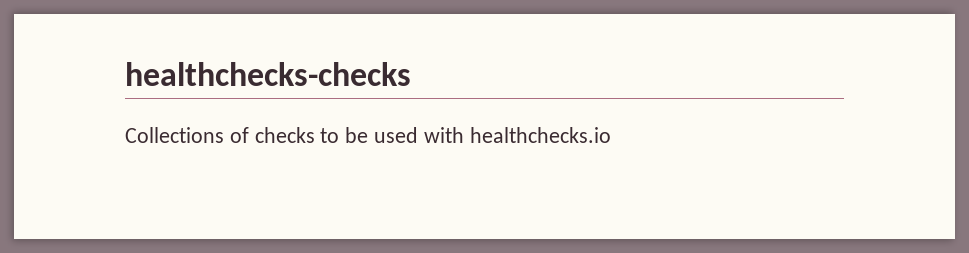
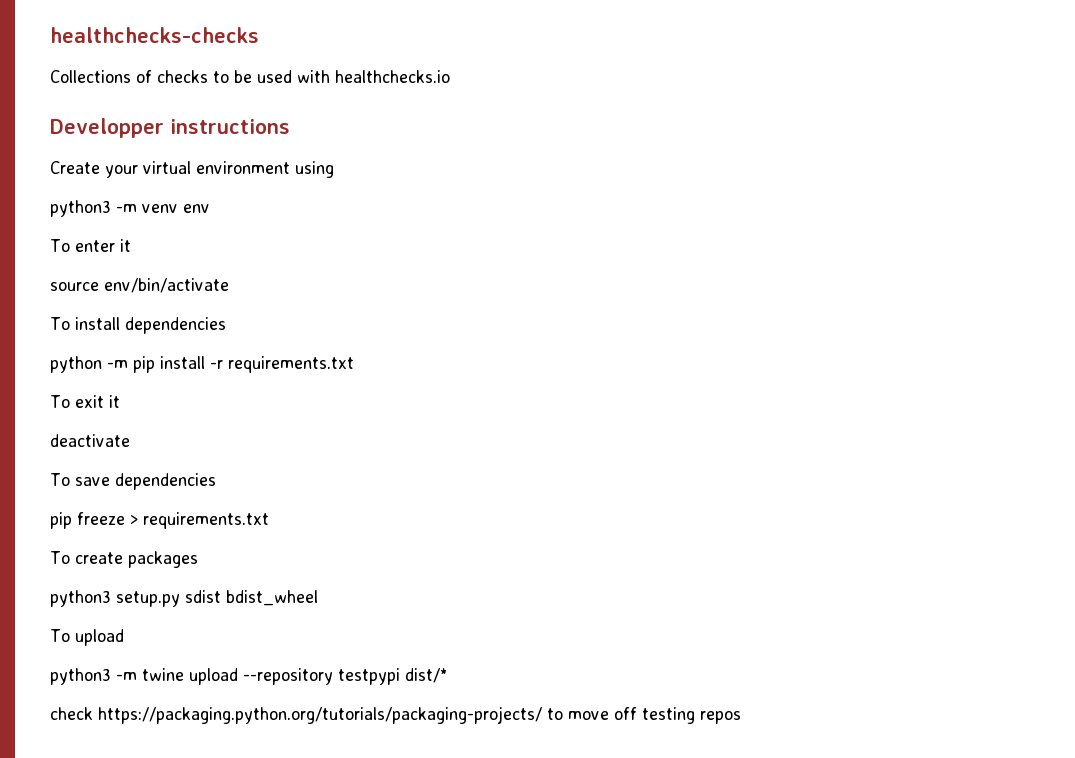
+ Developper instructions
+ Create your virtual environment using
+ python3 -m venv env
+ To enter it
+ source env/bin/activate
+ To install dependencies
+ python -m pip install -r requirements.txt
+ To exit it
+ deactivate
+ To save dependencies
+ pip freeze > requirements.txt
+ To create packages
+ python3 setup.py sdist bdist_wheel
+ To upload
+ python3 -m twine upload --repository testpypi dist/*
+ check https://packaging.python.org/tutorials/packaging-projects/ to move off testing repos

